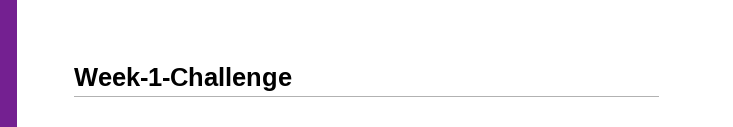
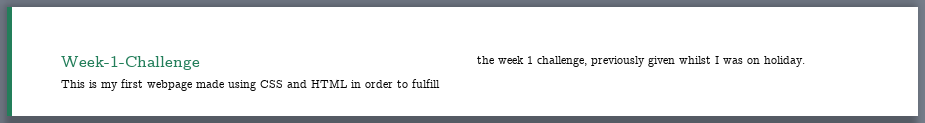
+ This is my first webpage made using CSS and HTML in order to fulfill the week 1 challenge, previously given whilst I was on holiday.

